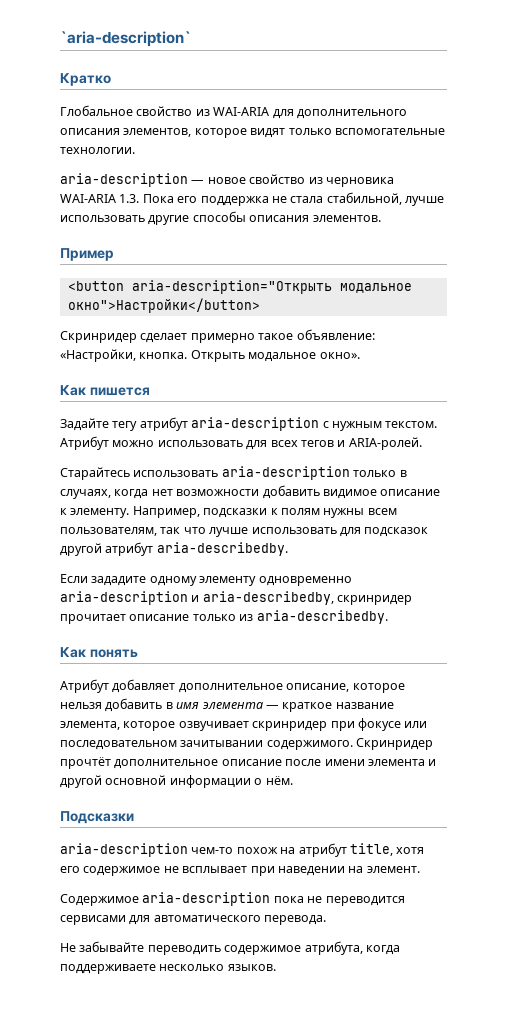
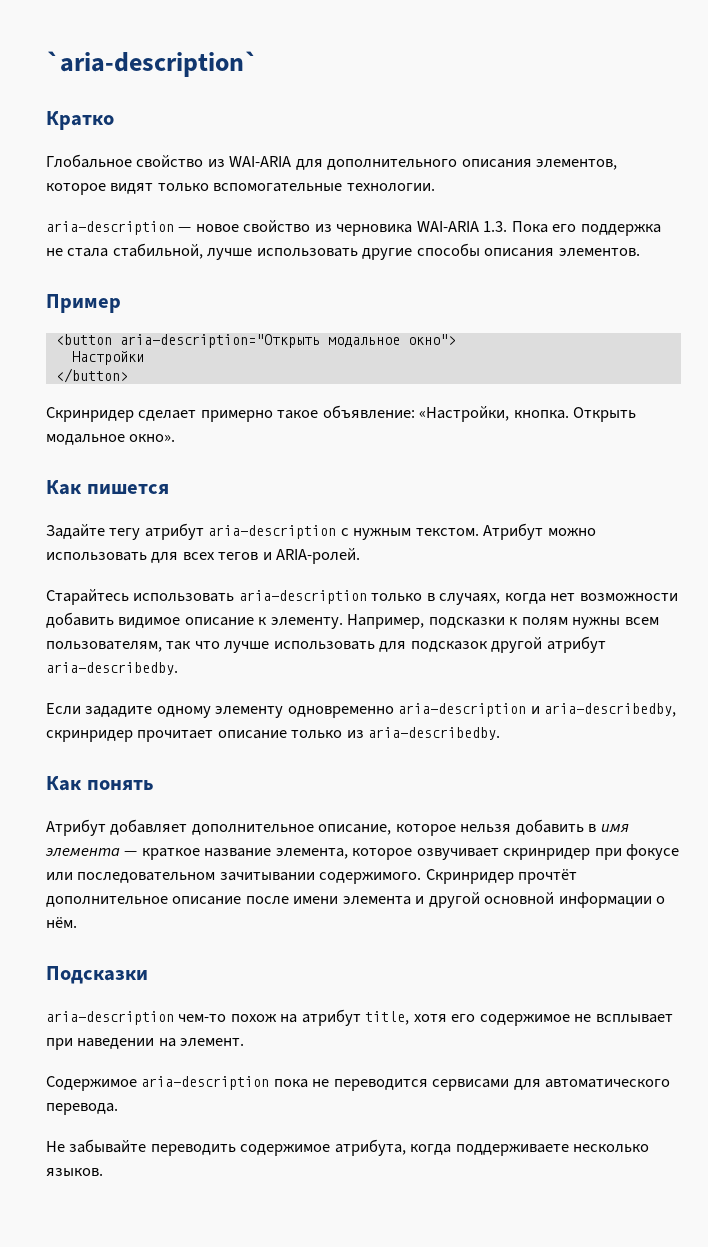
- <button aria-description="Открыть модальное окно">Настройки</button>
+ <button aria-description="Открыть модальное окно">
+ Настройки
+ </button>

